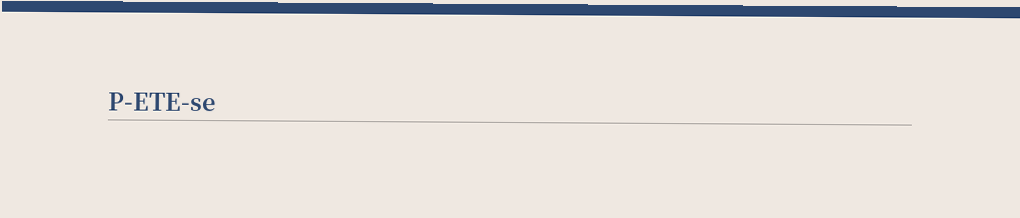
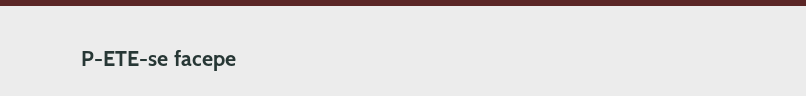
- P-ETE-se
+ P-ETE-se facepe

